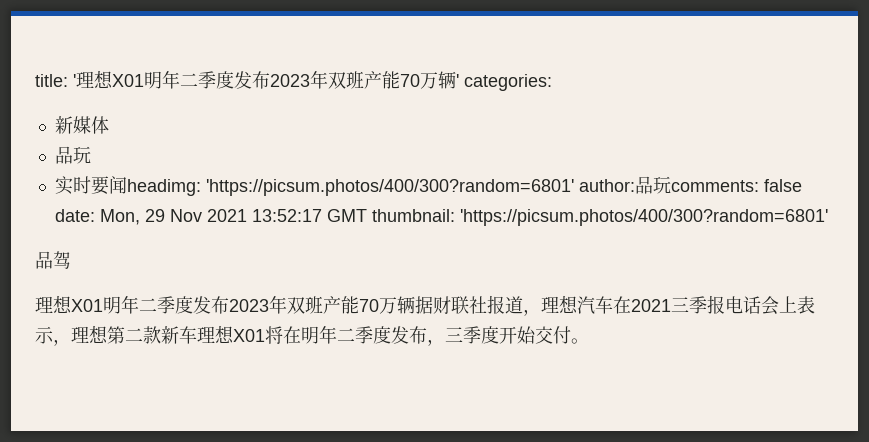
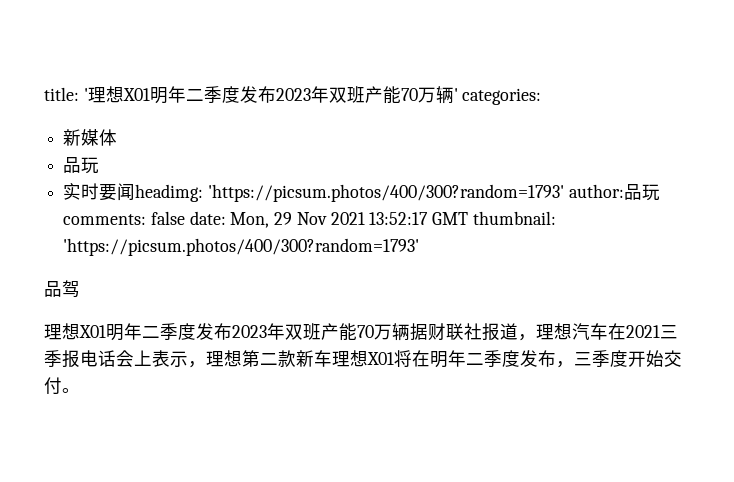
- 实时要闻headimg: 'https://picsum.photos/400/300?random=6801' author:品玩comments: false date: Mon, 29 Nov 2021 13:52:17 GMT thumbnail: 'https://picsum.photos/400/300?random=6801'
+ 实时要闻headimg: 'https://picsum.photos/400/300?random=1793' author:品玩comments: false date: Mon, 29 Nov 2021 13:52:17 GMT thumbnail: 'https://picsum.photos/400/300?random=1793'

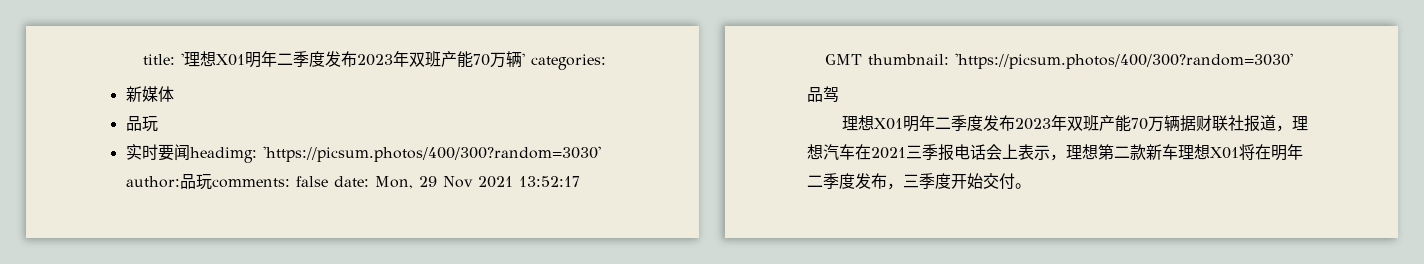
- 实时要闻headimg: 'https://picsum.photos/400/300?random=1793' author:品玩comments: false date: Mon, 29 Nov 2021 13:52:17 GMT thumbnail: 'https://picsum.photos/400/300?random=1793'
+ 实时要闻headimg: 'https://picsum.photos/400/300?random=3030' author:品玩comments: false date: Mon, 29 Nov 2021 13:52:17 GMT thumbnail: 'https://picsum.photos/400/300?random=3030'

